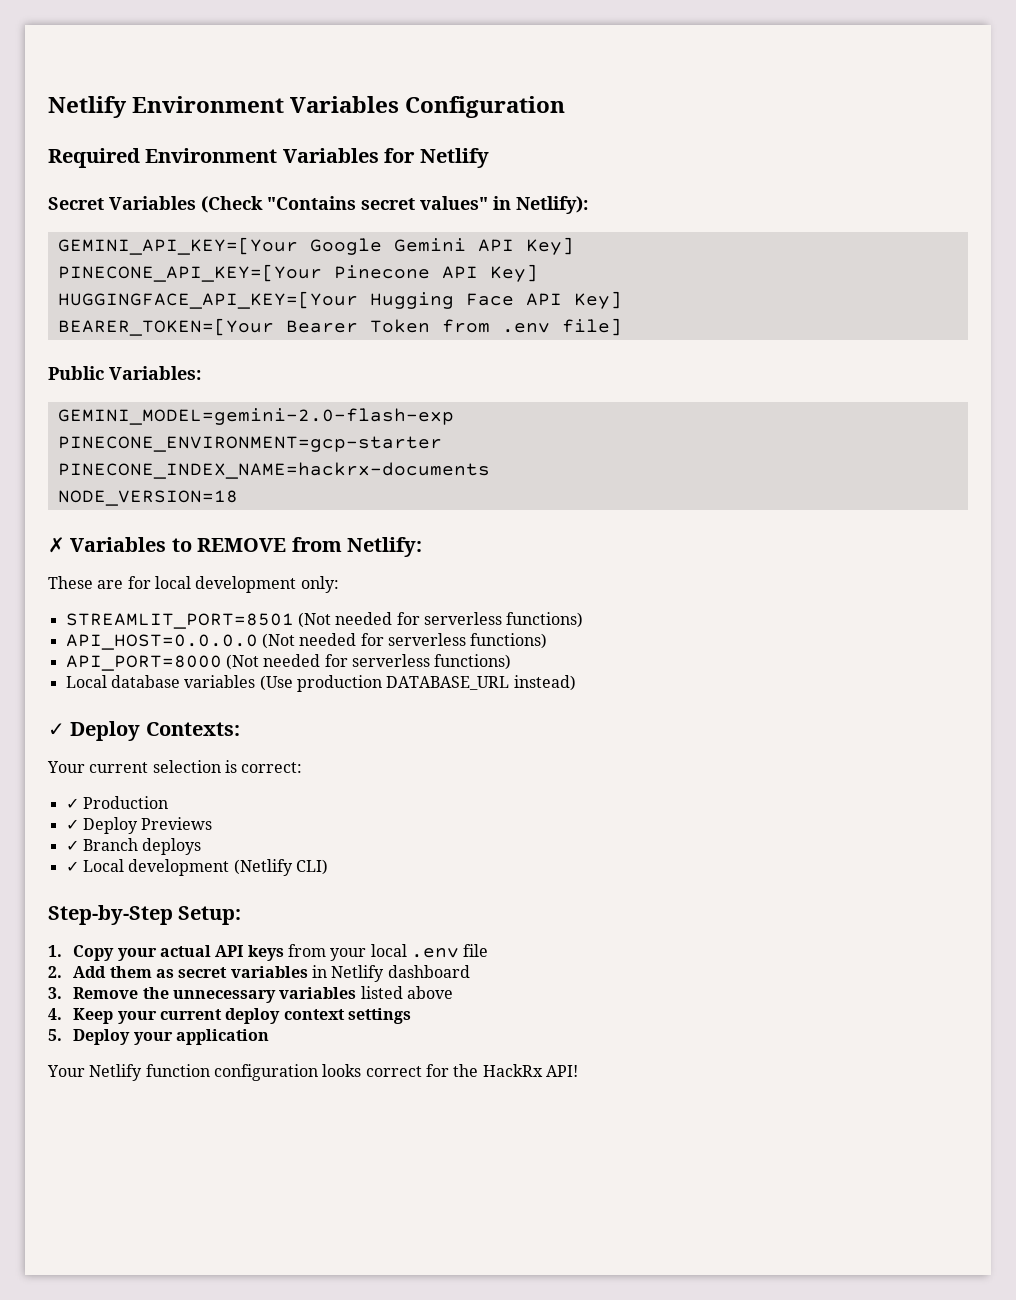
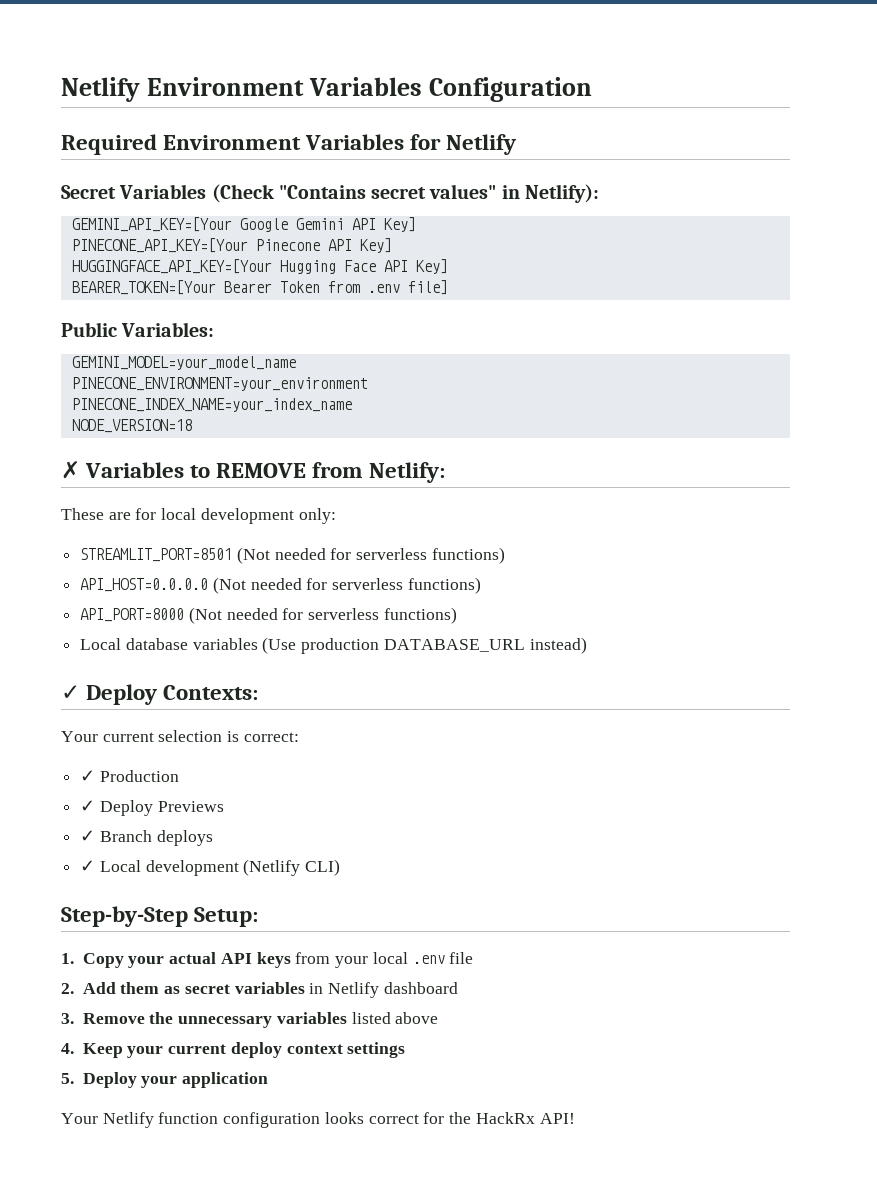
- GEMINI_MODEL=gemini-2.0-flash-exp
- PINECONE_ENVIRONMENT=gcp-starter
- PINECONE_INDEX_NAME=hackrx-documents
+ GEMINI_MODEL=your_model_name
+ PINECONE_ENVIRONMENT=your_environment
+ PINECONE_INDEX_NAME=your_index_name

